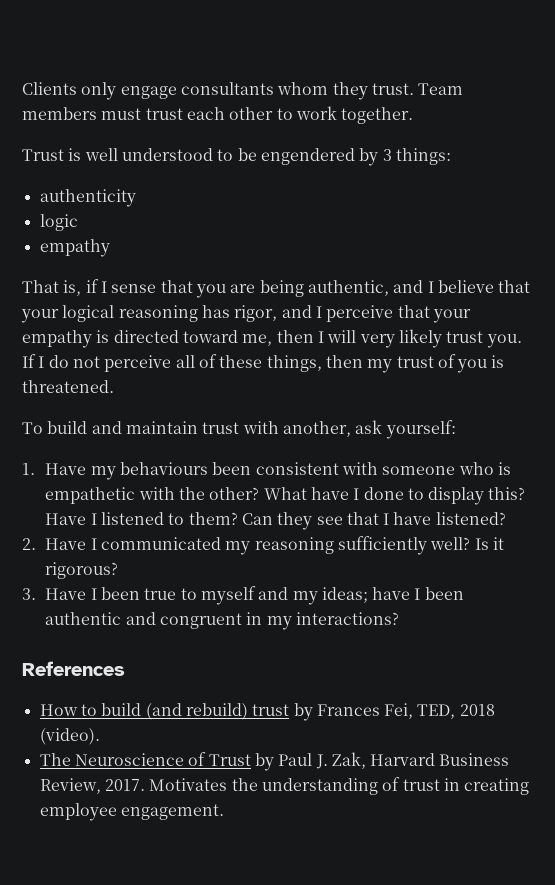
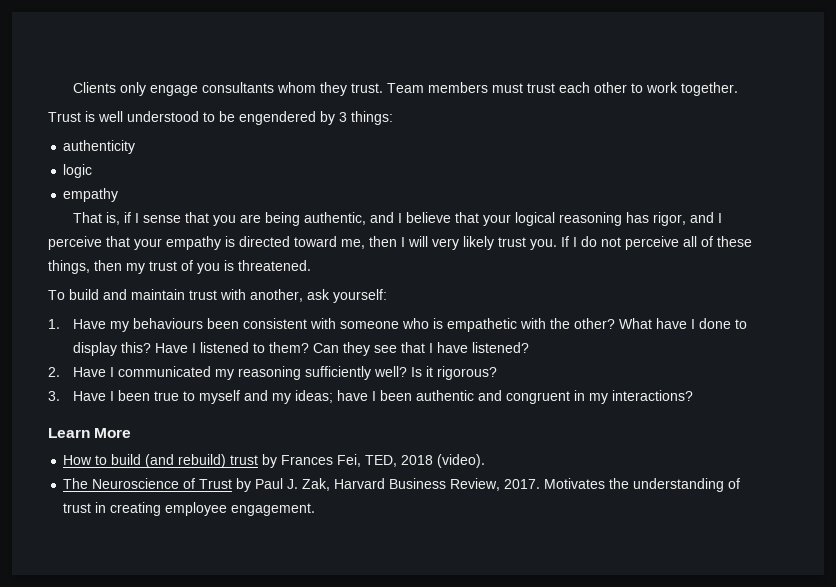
- References
+ Learn More

